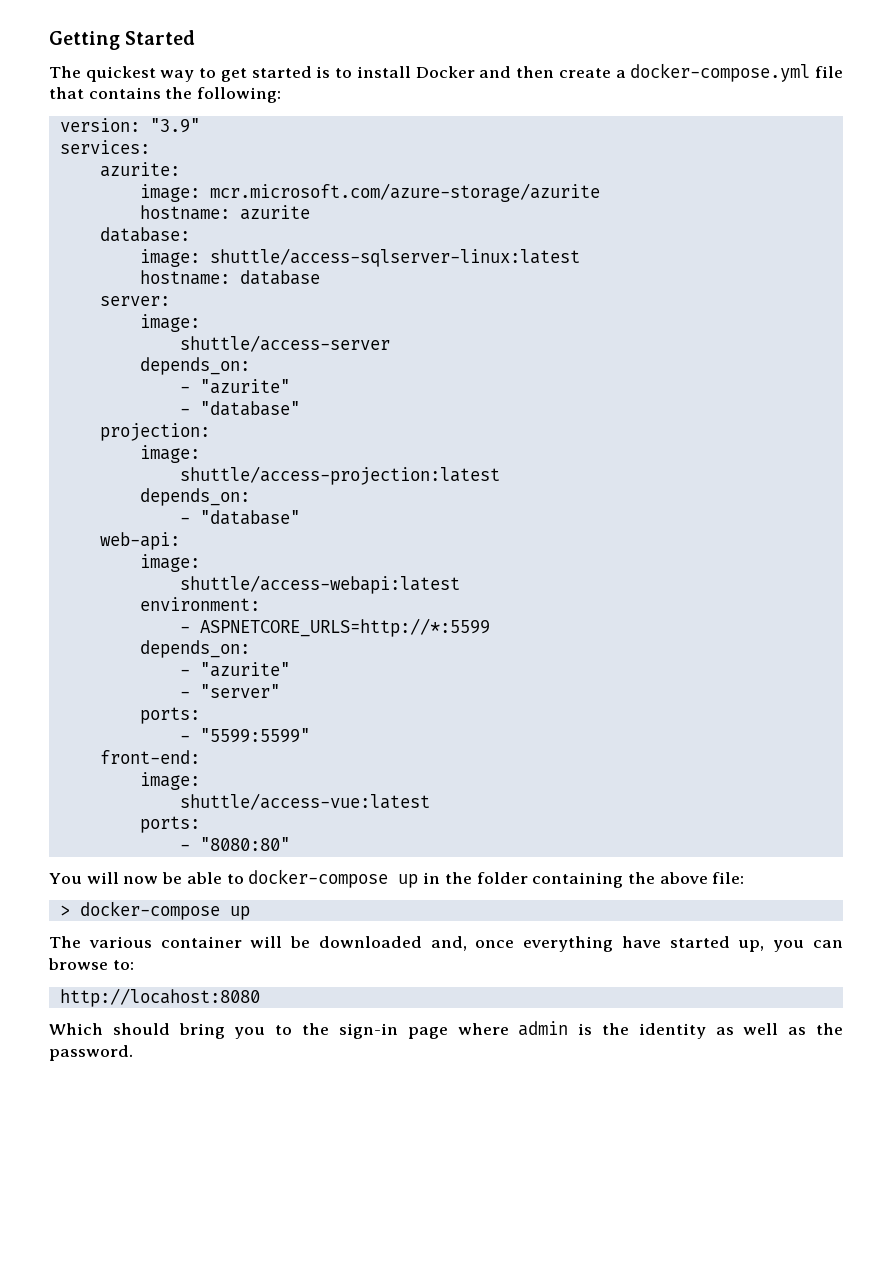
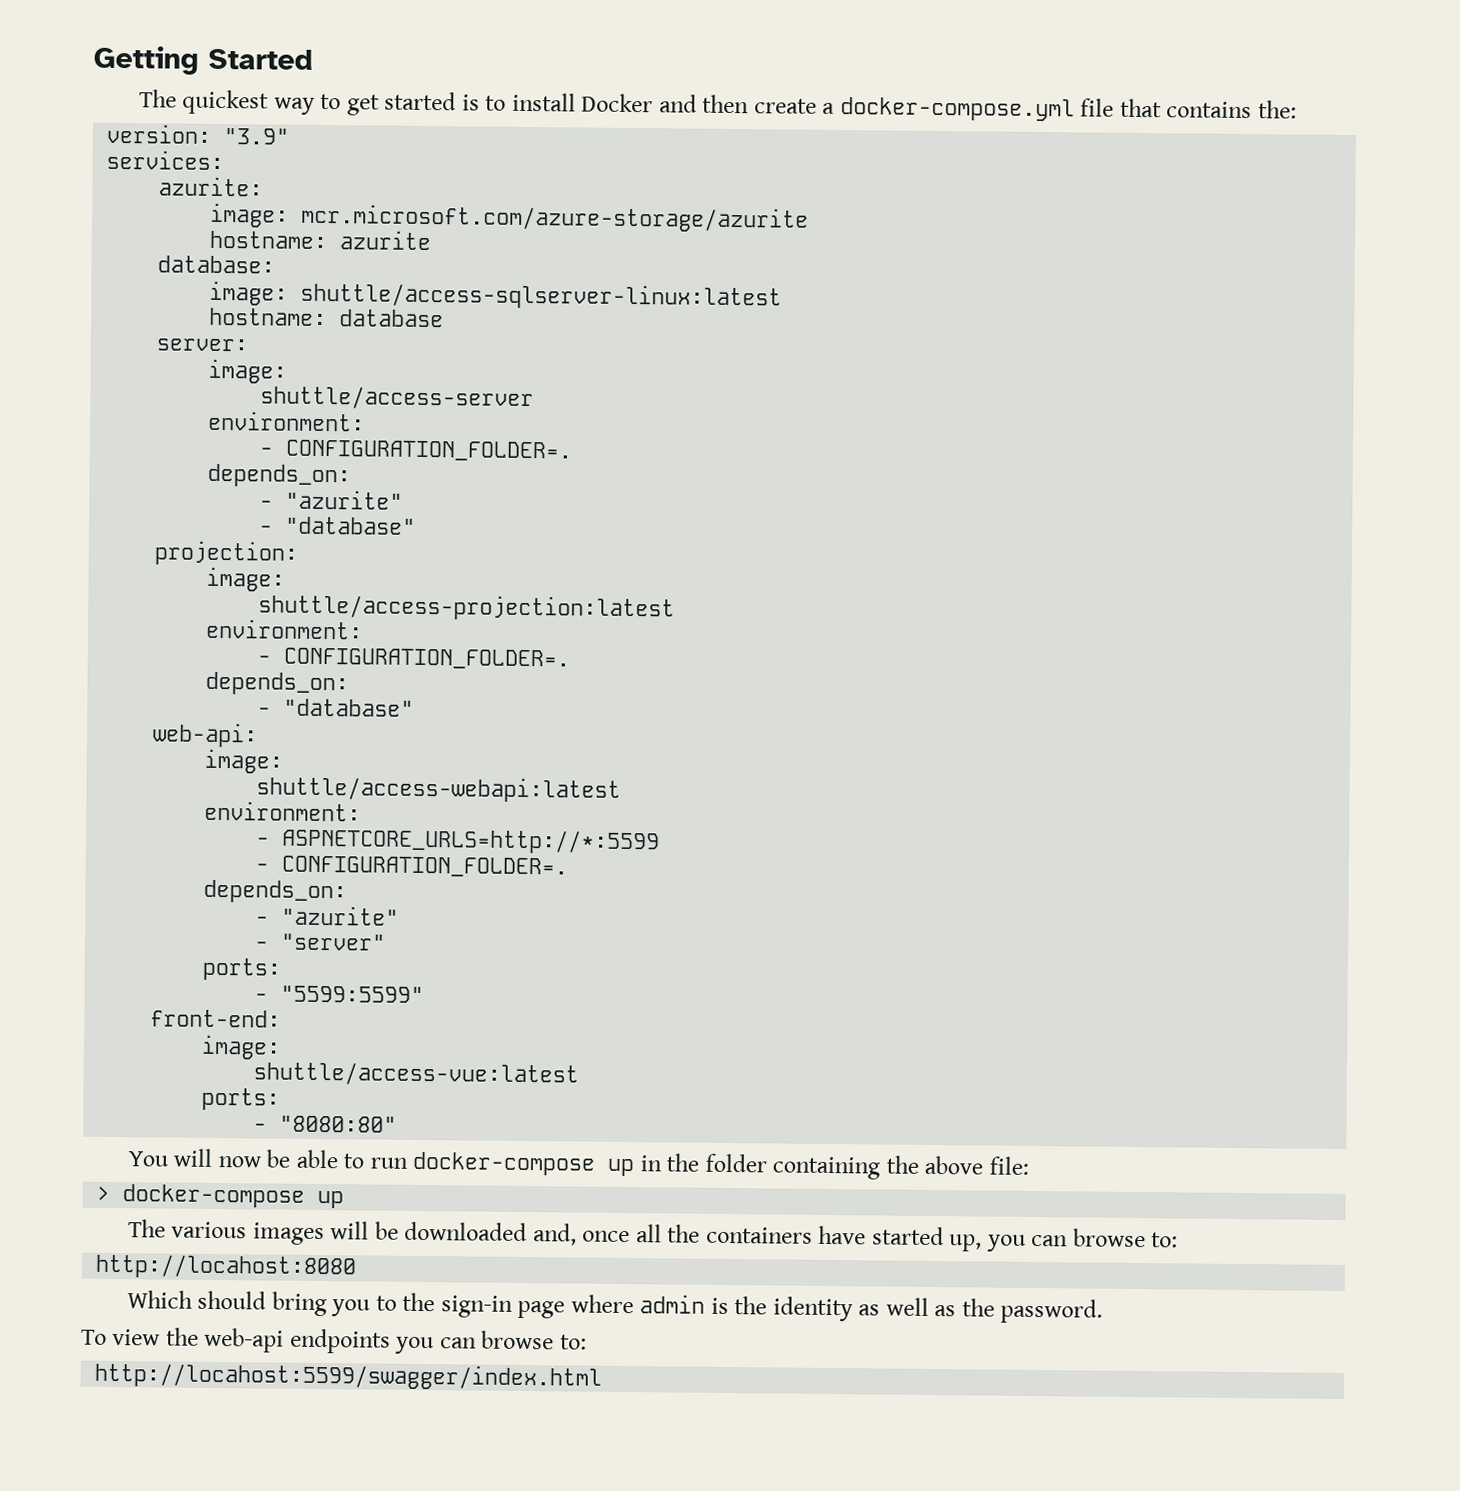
- The quickest way to get started is to install Docker and then create a docker-compose.yml file that contains the following:
+ The quickest way to get started is to install Docker and then create a docker-compose.yml file that contains the:
  shuttle/access-server
+ environment:
+ - CONFIGURATION_FOLDER=.
  shuttle/access-projection:latest
+ environment:
+ - CONFIGURATION_FOLDER=.
  - ASPNETCORE_URLS=http://*:5599
+ - CONFIGURATION_FOLDER=.
- You will now be able to docker-compose up in the folder containing the above file:
+ You will now be able to run docker-compose up in the folder containing the above file:
- The various container will be downloaded and, once everything have started up, you can browse to:
+ The various images will be downloaded and, once all the containers have started up, you can browse to:
+ To view the web-api endpoints you can browse to:
+ http://locahost:5599/swagger/index.html

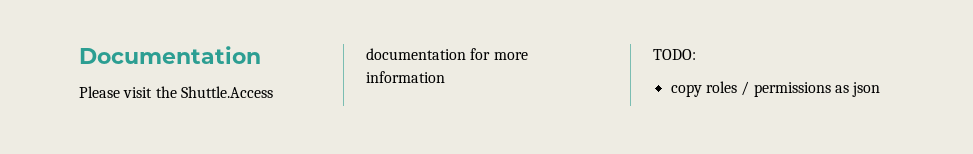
- Getting Started
- The quickest way to get started is to install Docker and then create a docker-compose.yml file that contains the:
- version: "3.9"
- services:
- azurite:
- image: mcr.microsoft.com/azure-storage/azurite
- hostname: azurite
- database:
- image: shuttle/access-sqlserver-linux:latest
- hostname: database
- server:
- image:
- shuttle/access-server
- environment:
- - CONFIGURATION_FOLDER=.
- depends_on:
- - "azurite"
- - "database"
- projection:
- image:
- shuttle/access-projection:latest
- environment:
- - CONFIGURATION_FOLDER=.
- depends_on:
- - "database"
- web-api:
- image:
- shuttle/access-webapi:latest
- environment:
- - ASPNETCORE_URLS=http://*:5599
- - CONFIGURATION_FOLDER=.
- depends_on:
- - "azurite"
- - "server"
- ports:
- - "5599:5599"
- front-end:
- image:
- shuttle/access-vue:latest
- ports:
- - "8080:80"
- You will now be able to run docker-compose up in the folder containing the above file:
- > docker-compose up
- The various images will be downloaded and, once all the containers have started up, you can browse to:
- http://locahost:8080
- Which should bring you to the sign-in page where admin is the identity as well as the password.
- To view the web-api endpoints you can browse to:
- http://locahost:5599/swagger/index.html
+ Documentation
+ Please visit the Shuttle.Access documentation for more information
+ TODO:
+ copy roles / permissions as json

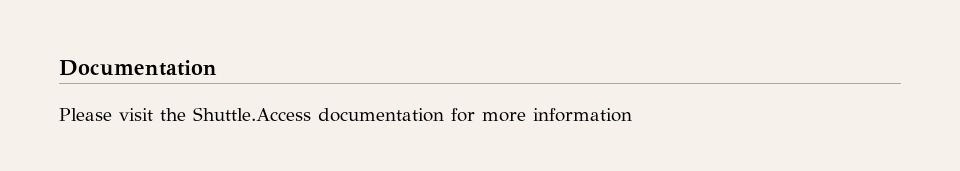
- TODO:
- copy roles / permissions as json

